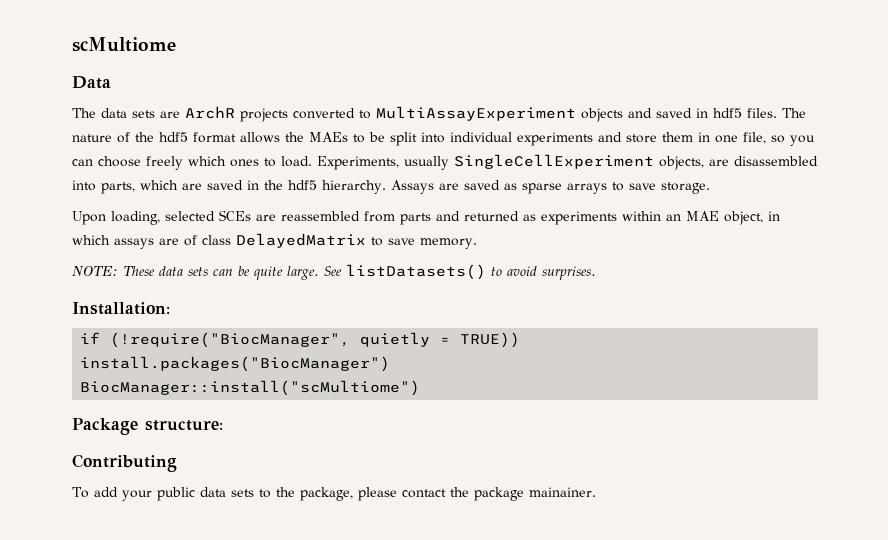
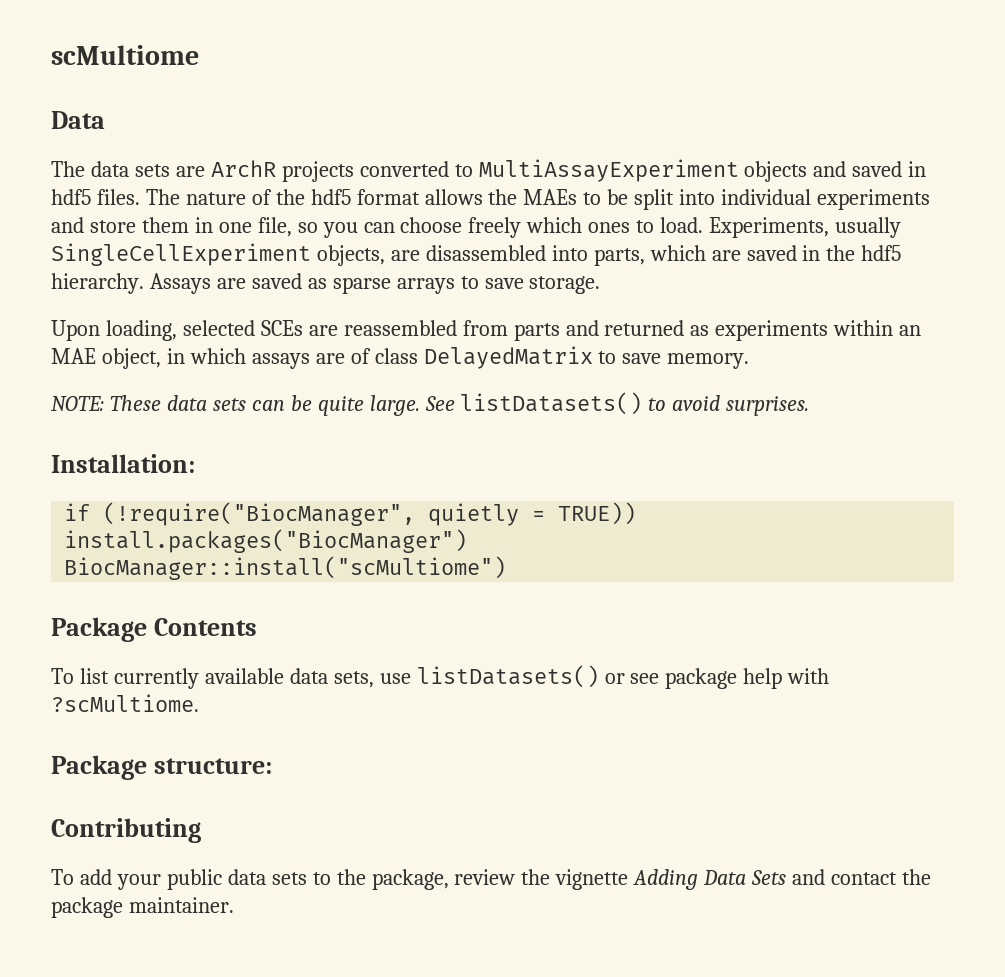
+ Package Contents
+ To list currently available data sets, use listDatasets() or see package help with ?scMultiome.
- To add your public data sets to the package, please contact the package mainainer.
+ To add your public data sets to the package, review the vignette Adding Data Sets and contact the package maintainer.

